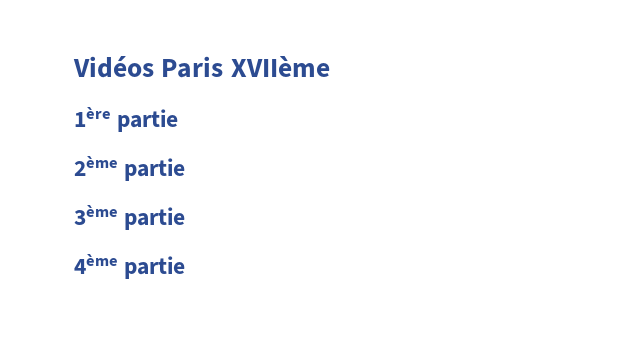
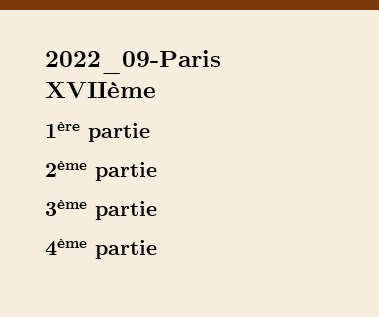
- Vidéos Paris XVIIème
+ 2022_09-Paris XVIIème

